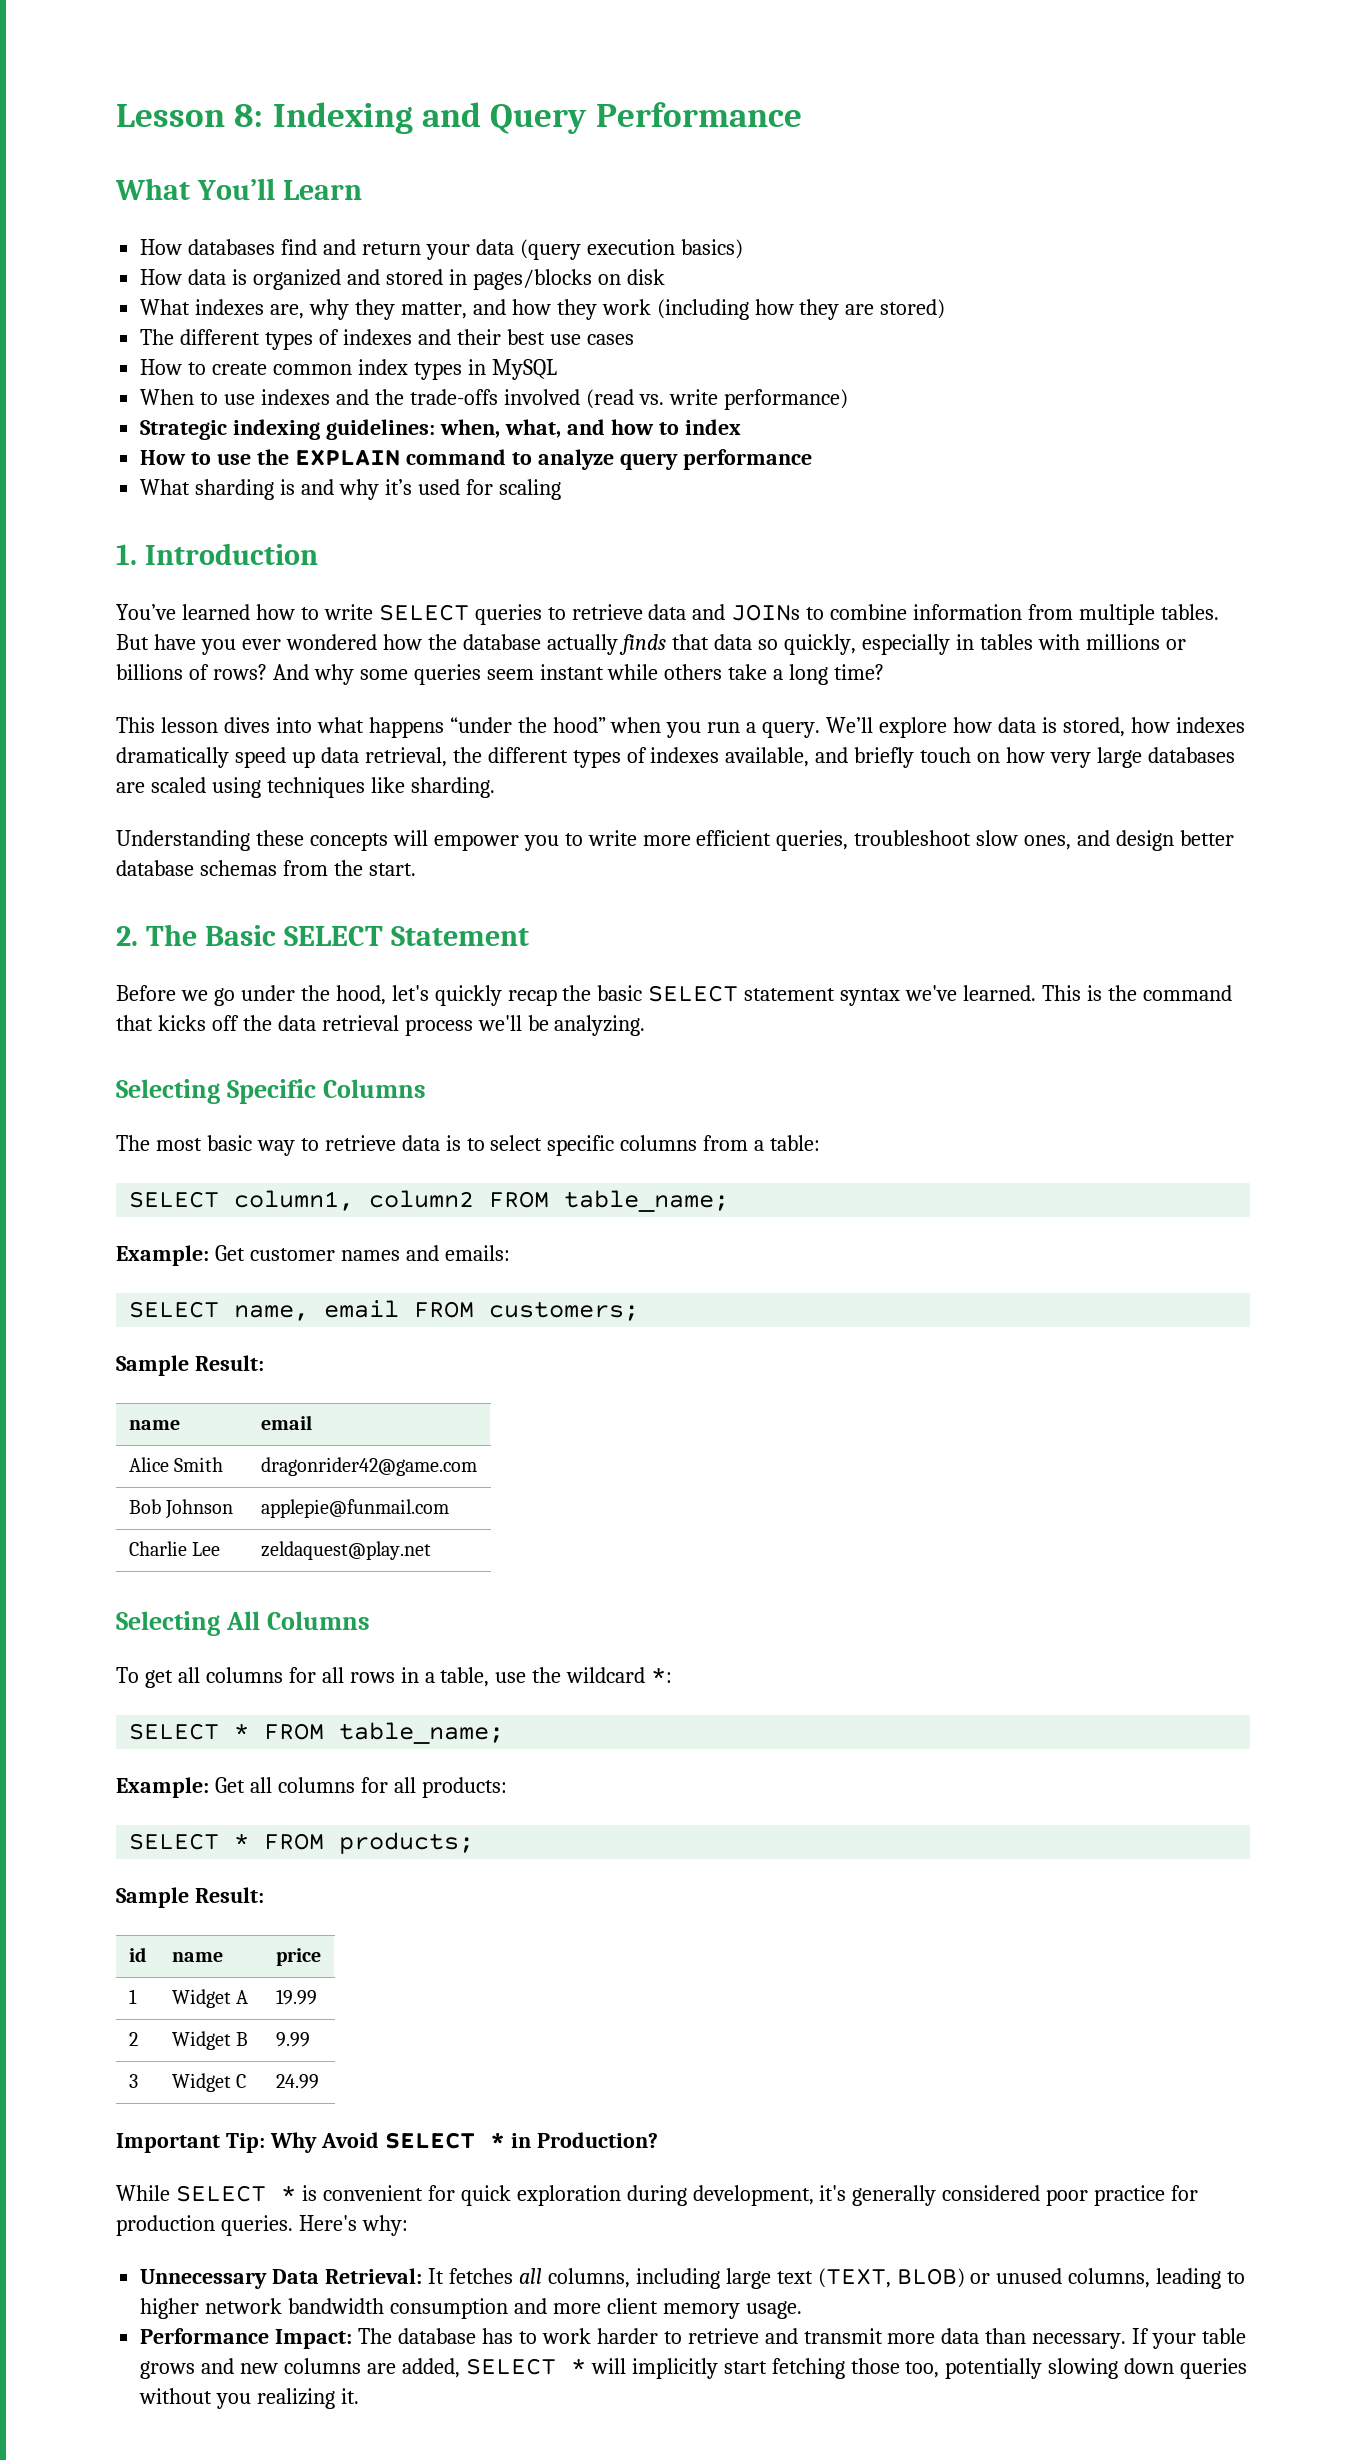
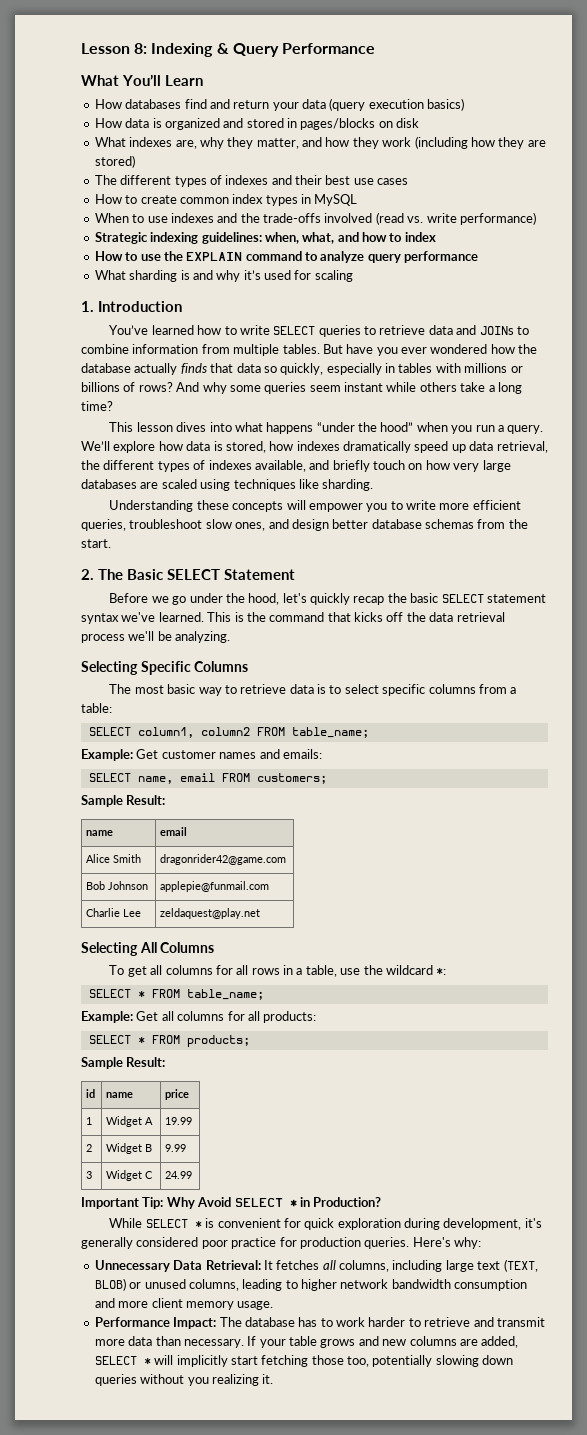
- Lesson 8: Indexing and Query Performance
+ Lesson 8: Indexing & Query Performance

